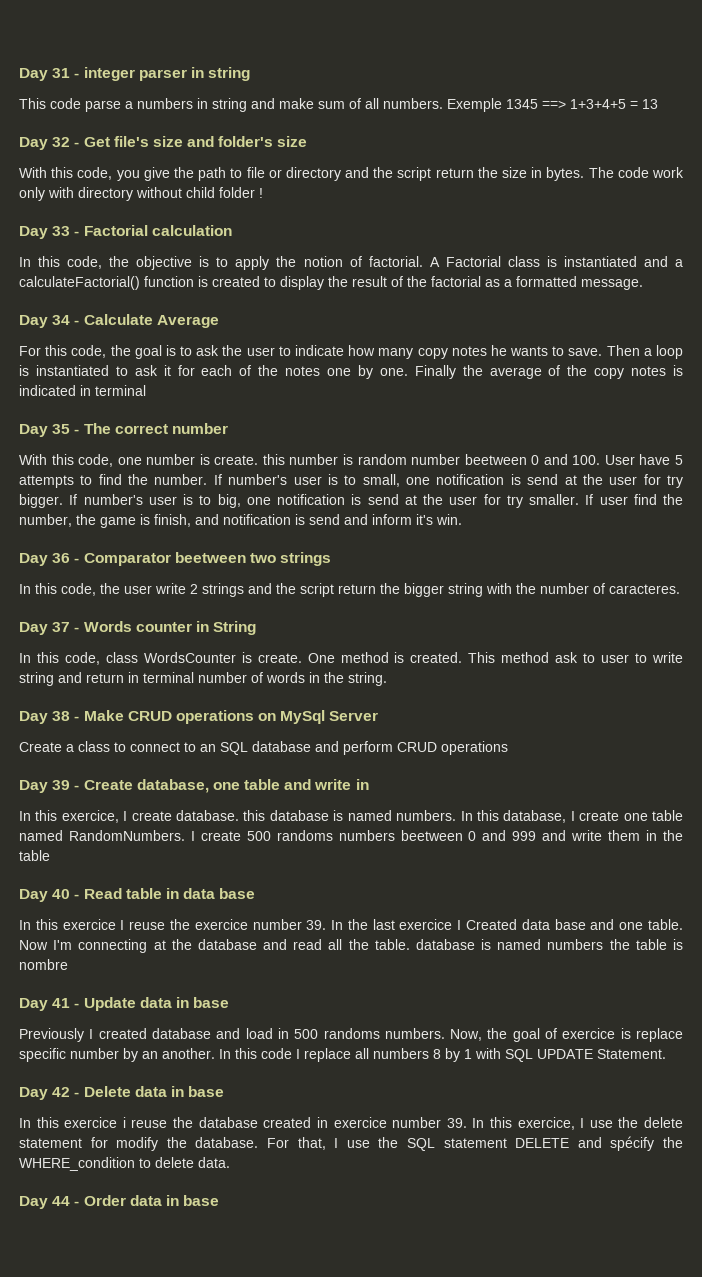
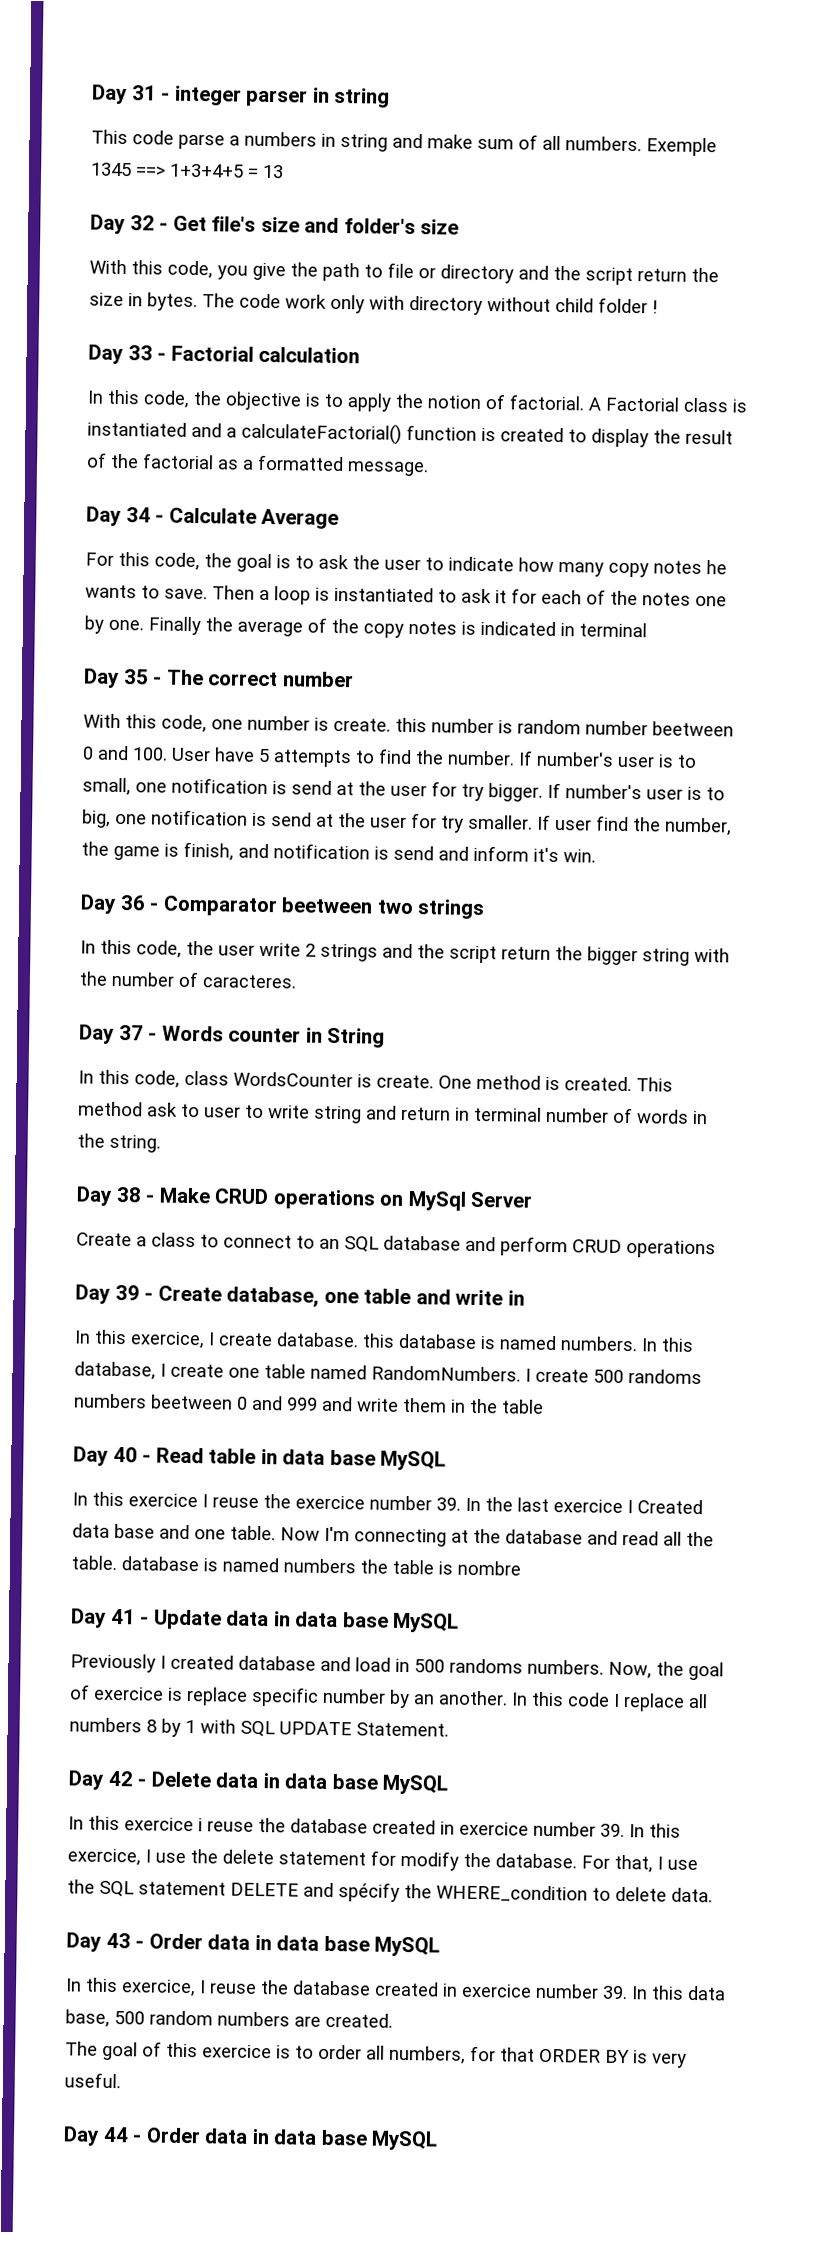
- Day 40 - Read table in data base
+ Day 40 - Read table in data base MySQL
- Day 41 - Update data in base
+ Day 41 - Update data in data base MySQL
- Day 42 - Delete data in base
+ Day 42 - Delete data in data base MySQL
+ Day 43 - Order data in data base MySQL
+ In this exercice, I reuse the database created in exercice number 39. In this data base, 500 random numbers are created.
+ The goal of this exercice is to order all numbers, for that ORDER BY is very useful.
- Day 44 - Order data in base
+ Day 44 - Order data in data base MySQL

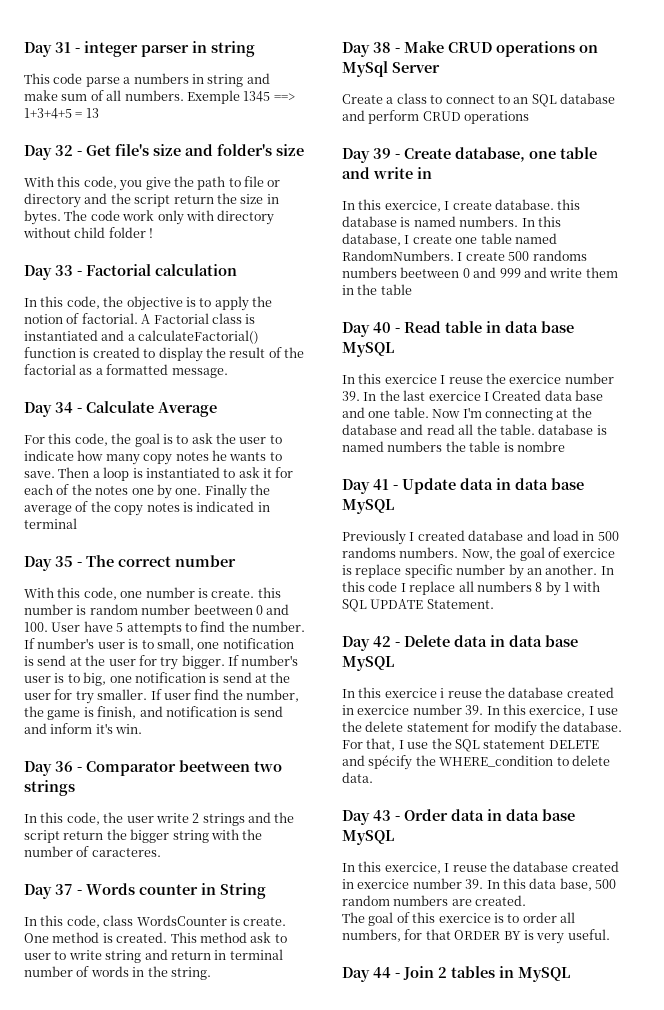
- Day 44 - Order data in data base MySQL
+ Day 44 - Join 2 tables in MySQL

